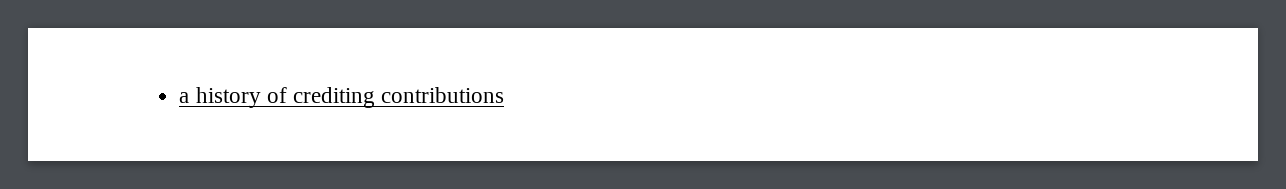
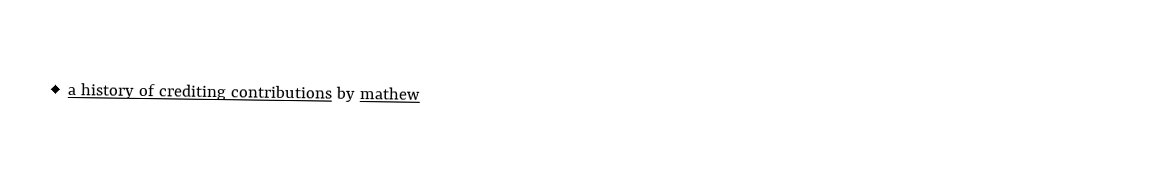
- a history of crediting contributions
+ a history of crediting contributions by mathew

